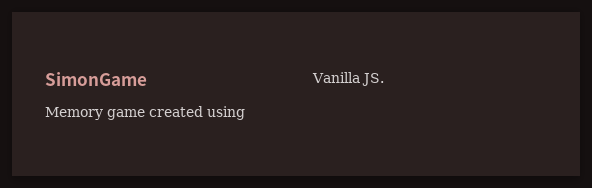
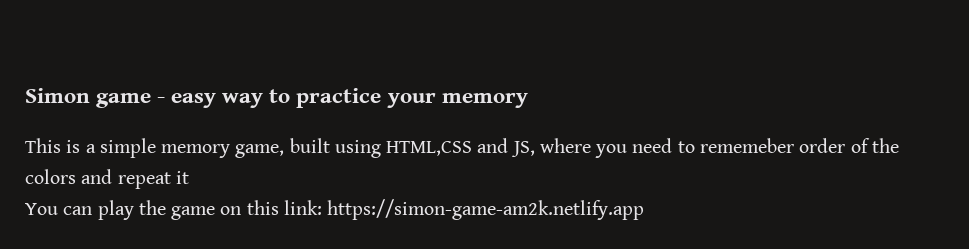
- SimonGame
- Memory game created using Vanilla JS.
+ Simon game - easy way to practice your memory
+ This is a simple memory game, built using HTML,CSS and JS, where you need to rememeber order of the colors and repeat it
+ You can play the game on this link: https://simon-game-am2k.netlify.app

